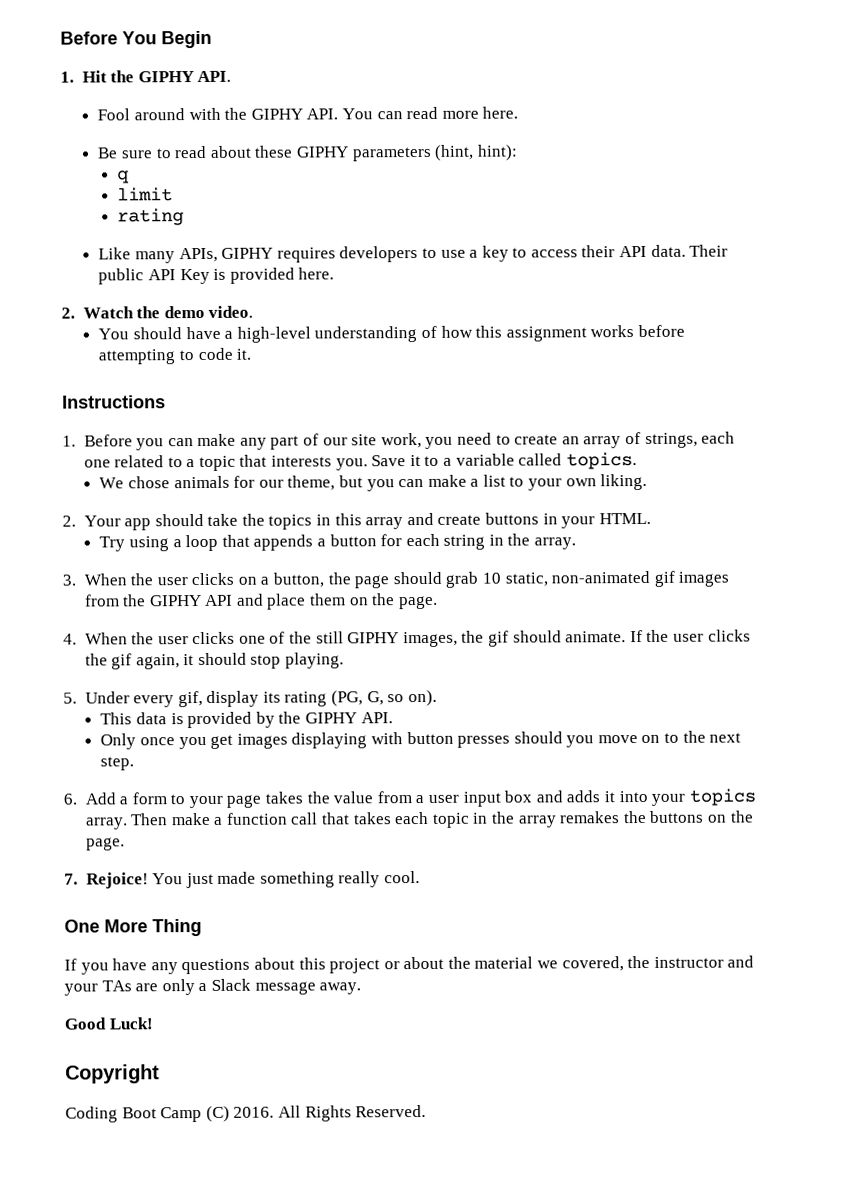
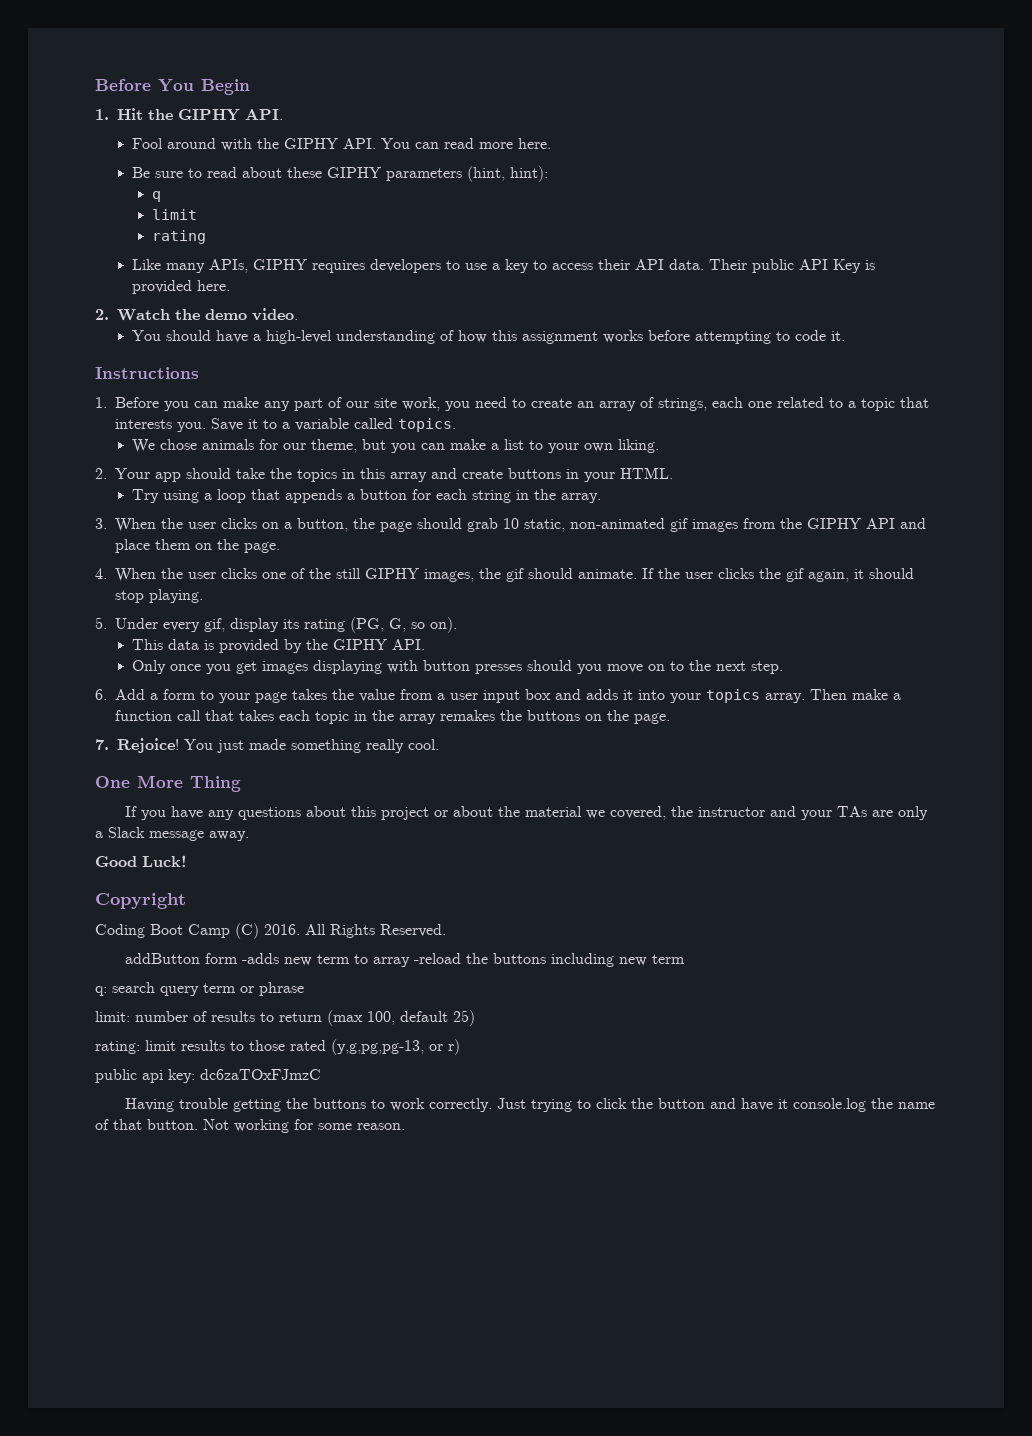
+ addButton form -adds new term to array -reload the buttons including new term
+ q: search query term or phrase
+ limit: number of results to return (max 100, default 25)
+ rating: limit results to those rated (y,g,pg,pg-13, or r)
+ public api key: dc6zaTOxFJmzC
+ Having trouble getting the buttons to work correctly. Just trying to click the button and have it console.log the name of that button. Not working for some reason.

